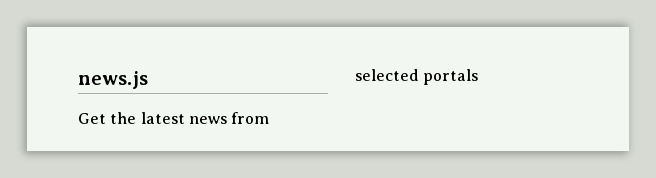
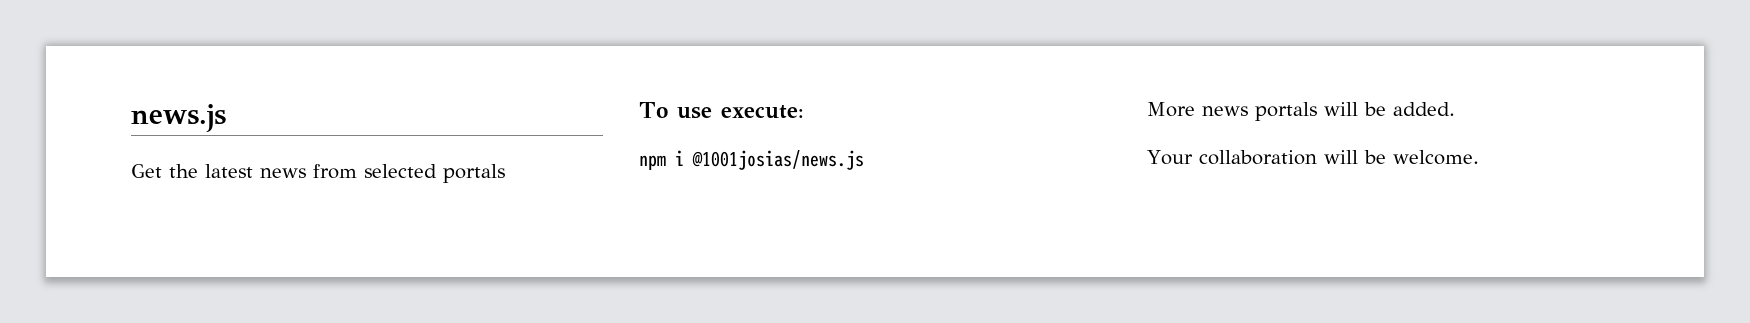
+ To use execute:
+ npm i @1001josias/news.js
+ More news portals will be added.
+ Your collaboration will be welcome.

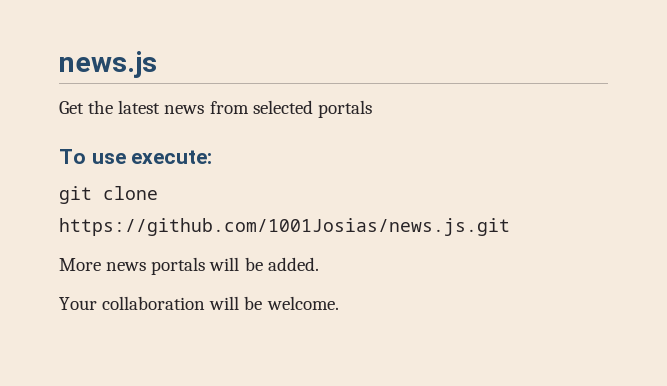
- npm i @1001josias/news.js
+ git clone https://github.com/1001Josias/news.js.git

